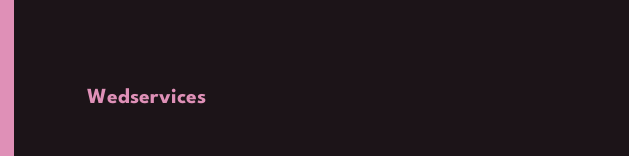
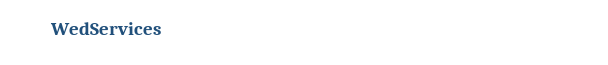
- Wedservices
+ WedServices

